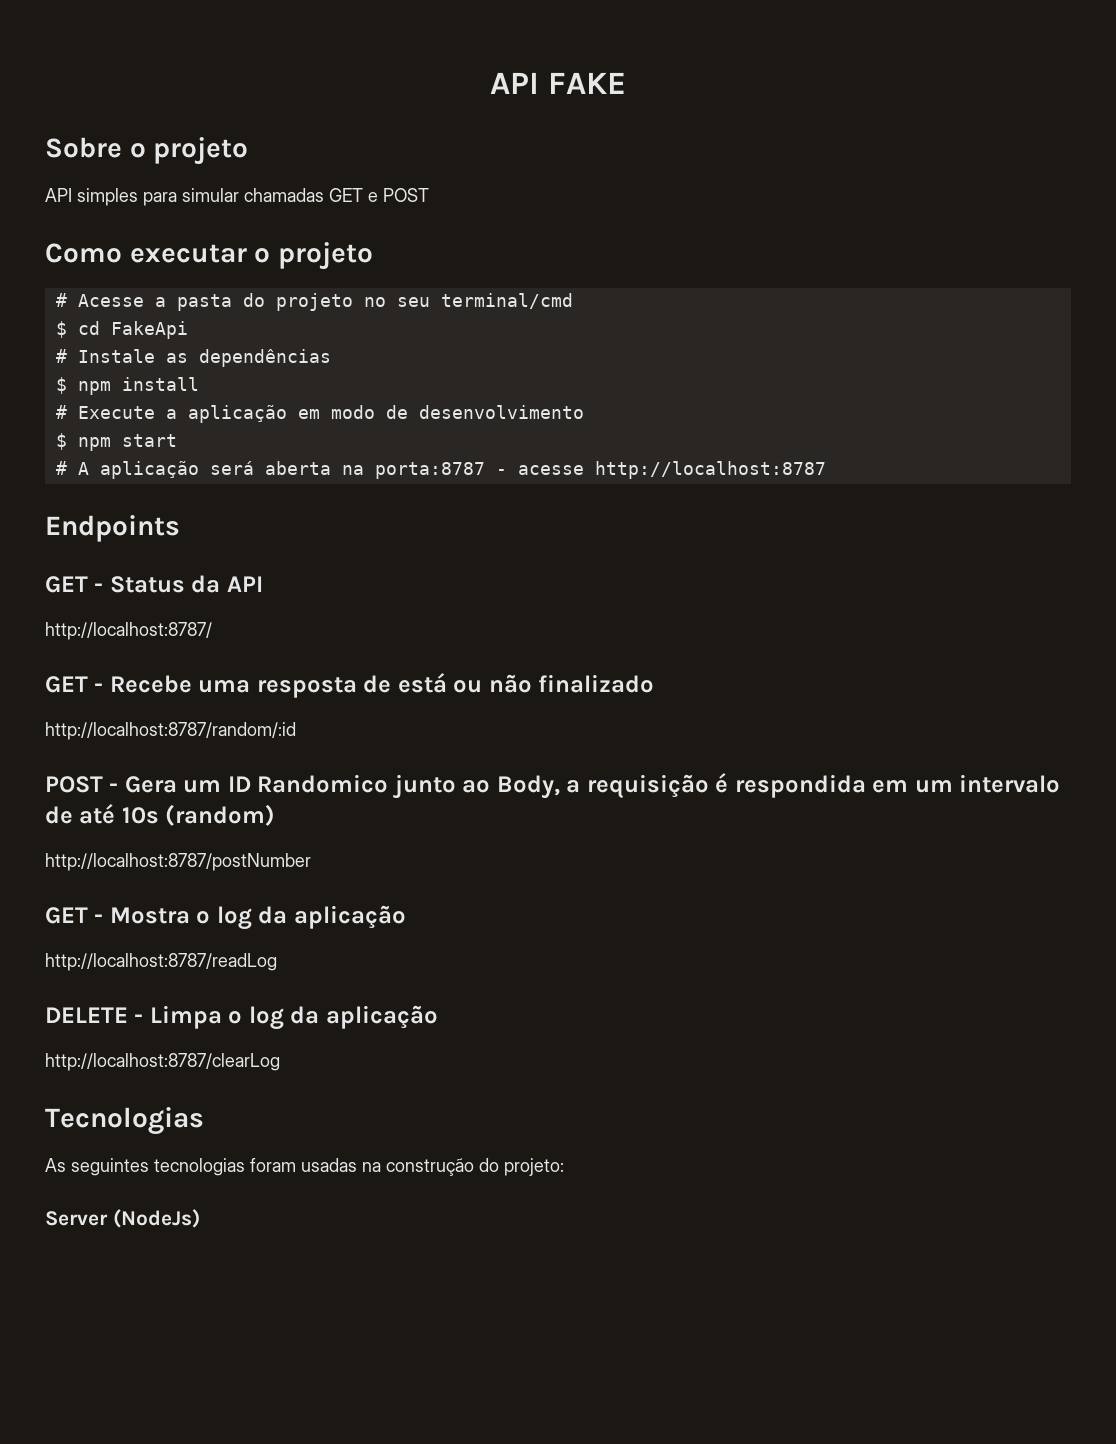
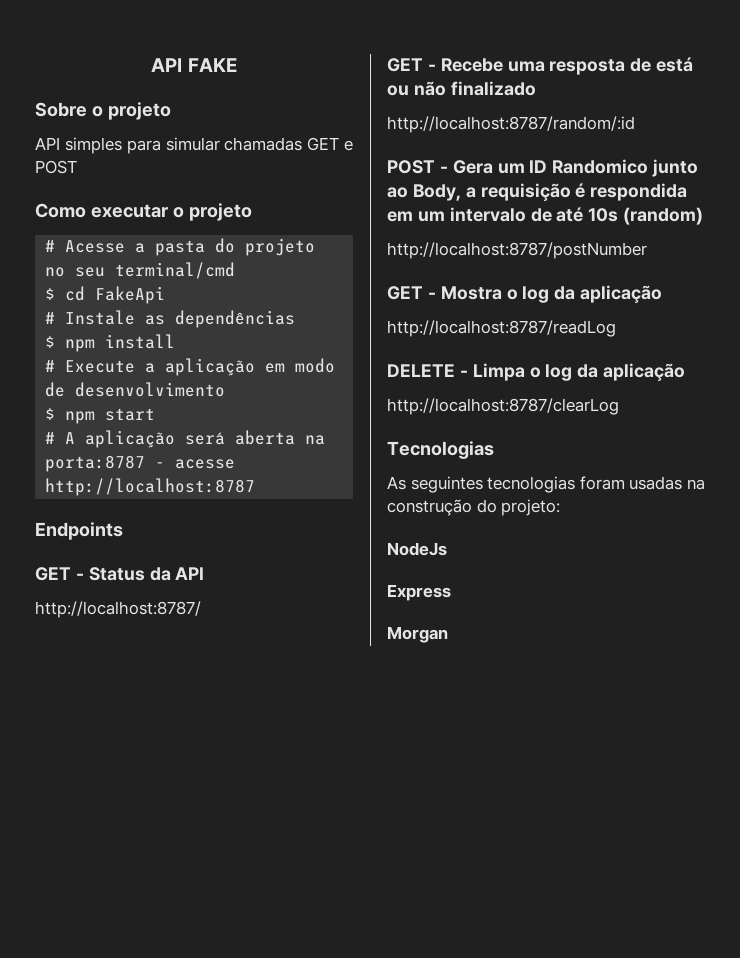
- Server (NodeJs)
+ NodeJs
+ Express
+ Morgan

